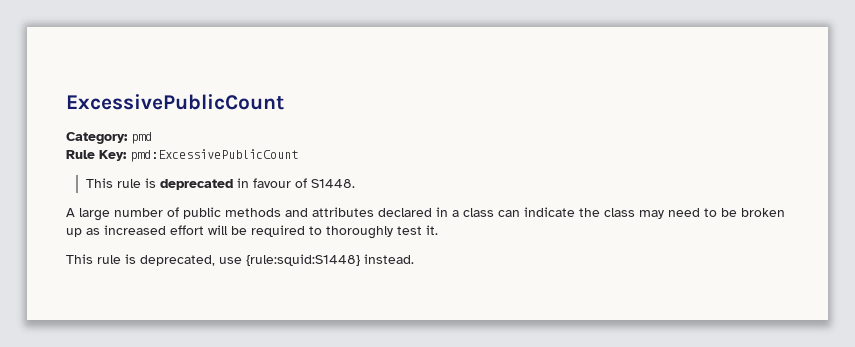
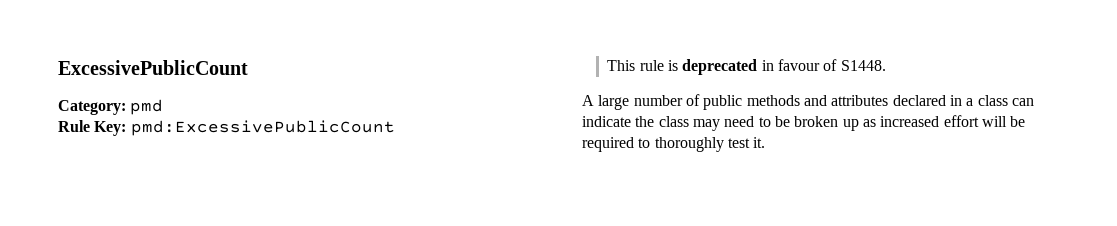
- This rule is deprecated, use {rule:squid:S1448} instead.

